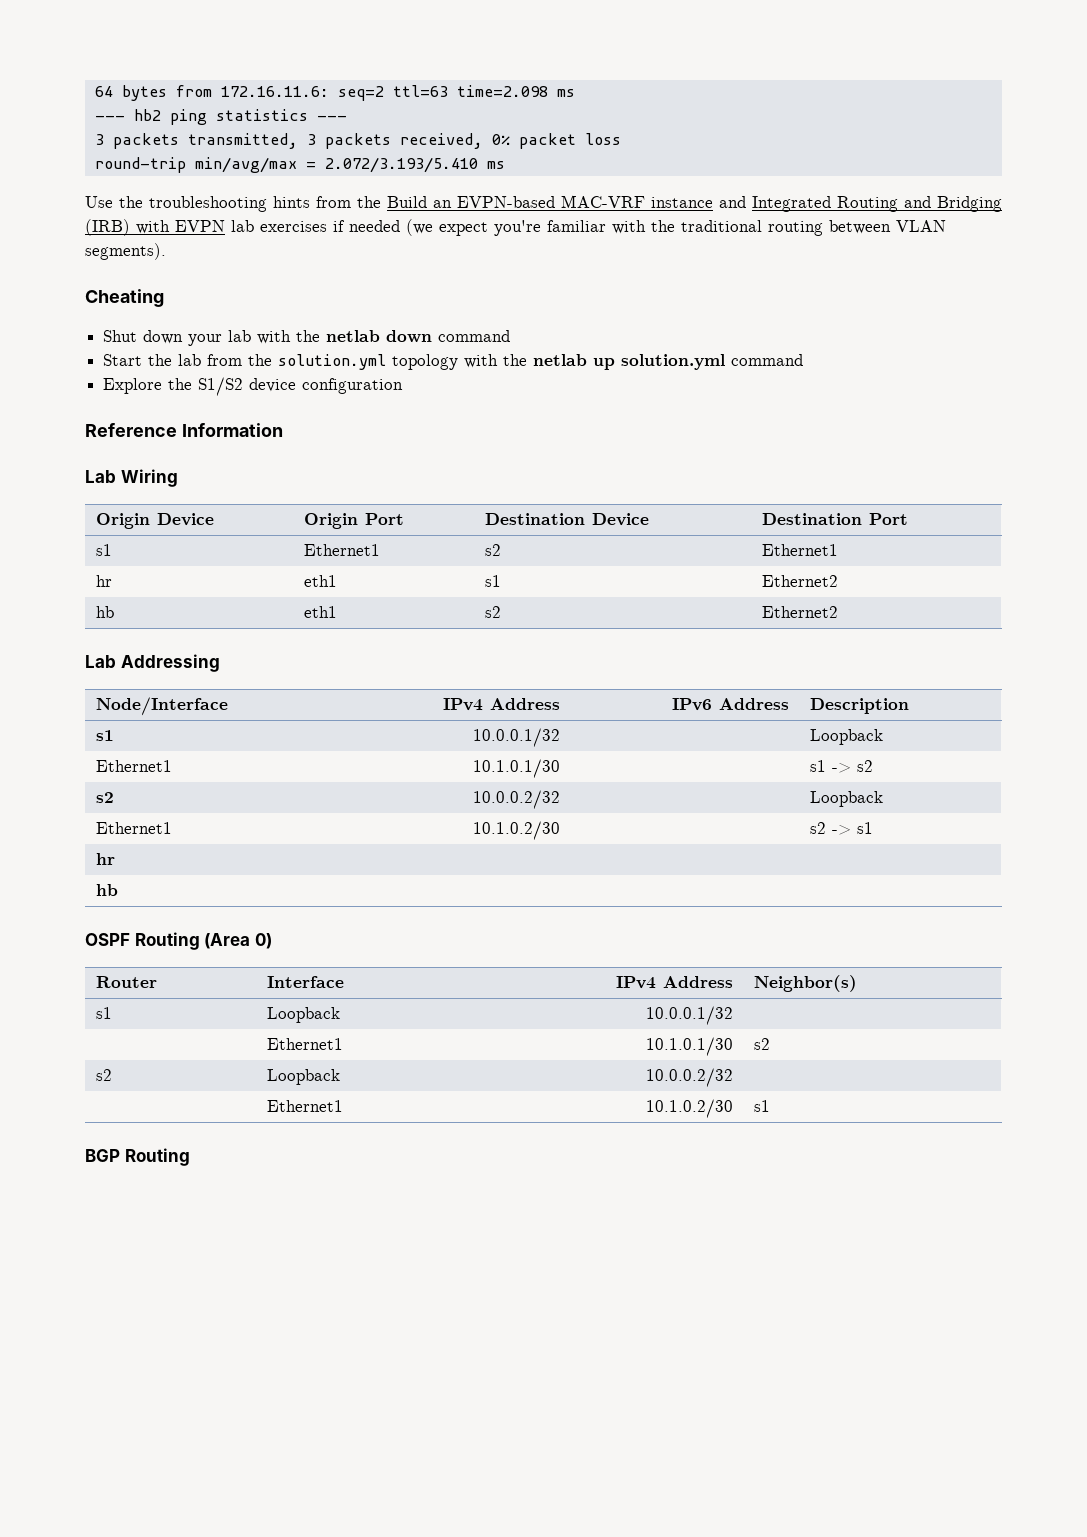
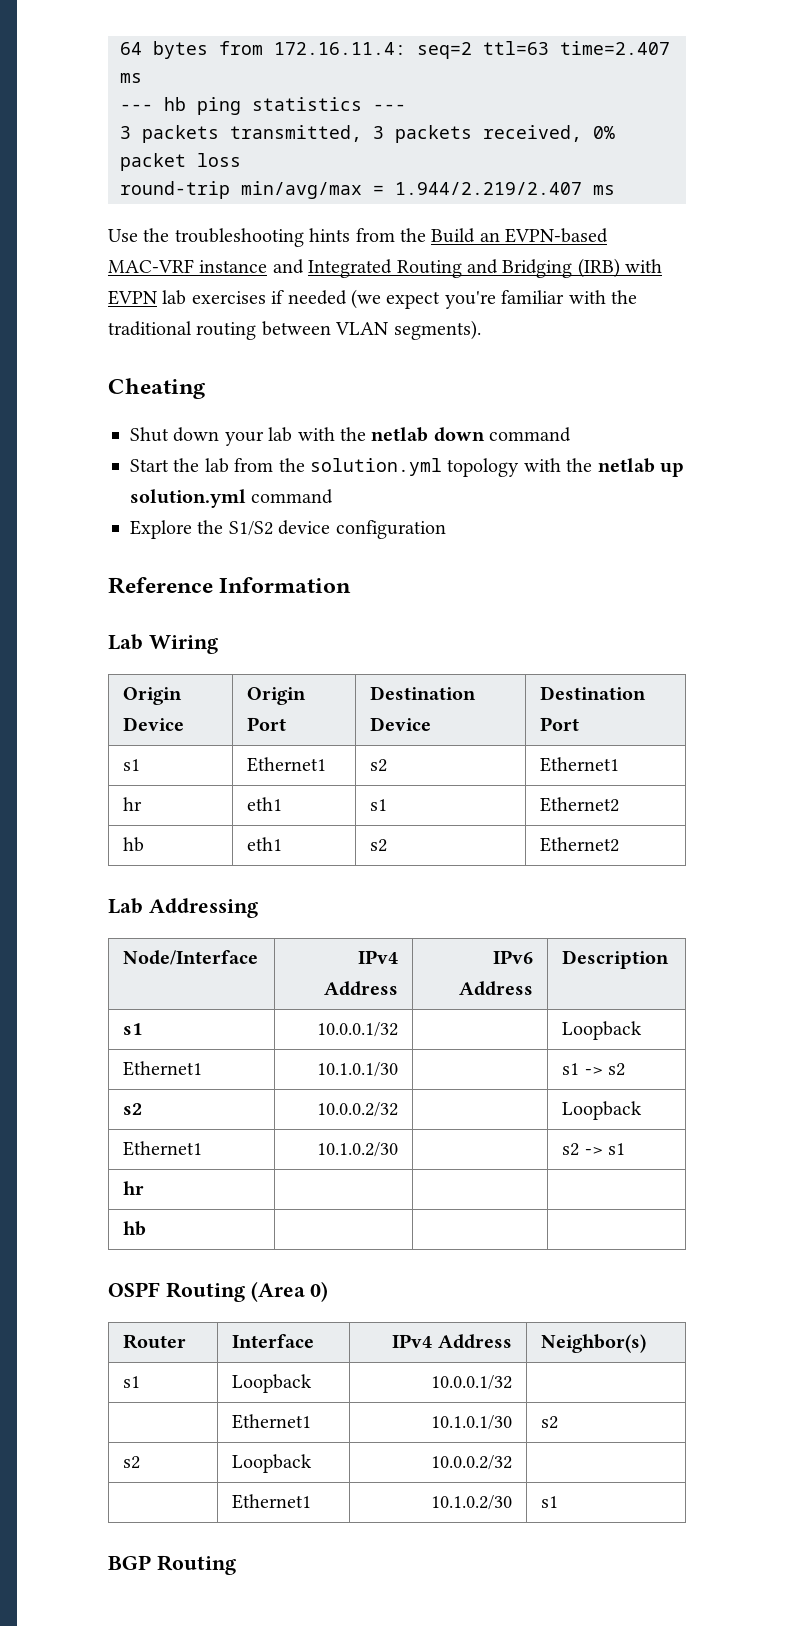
- 64 bytes from 172.16.11.6: seq=2 ttl=63 time=2.098 ms
+ 64 bytes from 172.16.11.4: seq=2 ttl=63 time=2.407 ms
- --- hb2 ping statistics ---
+ --- hb ping statistics ---
- round-trip min/avg/max = 2.072/3.193/5.410 ms
+ round-trip min/avg/max = 1.944/2.219/2.407 ms

